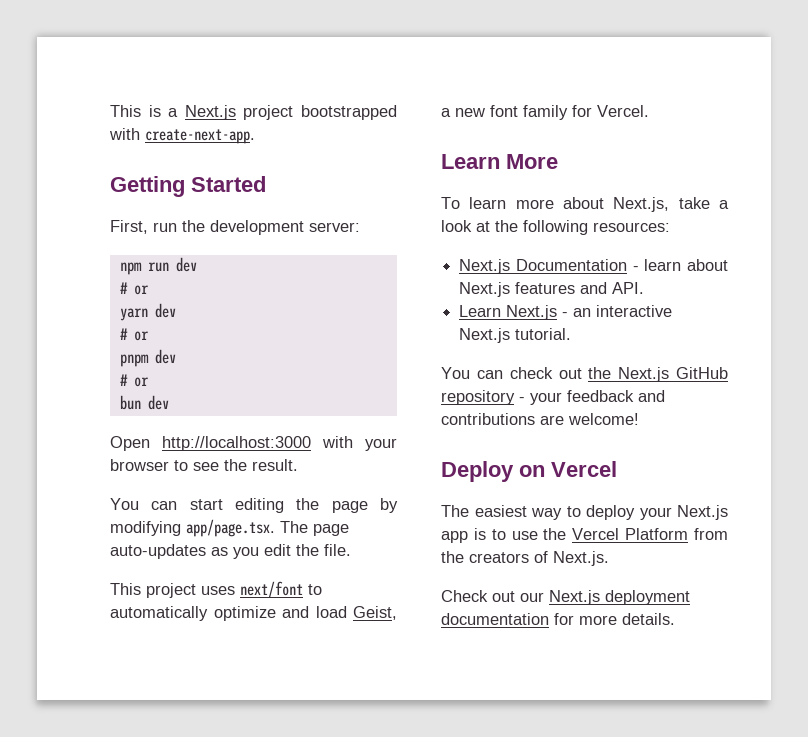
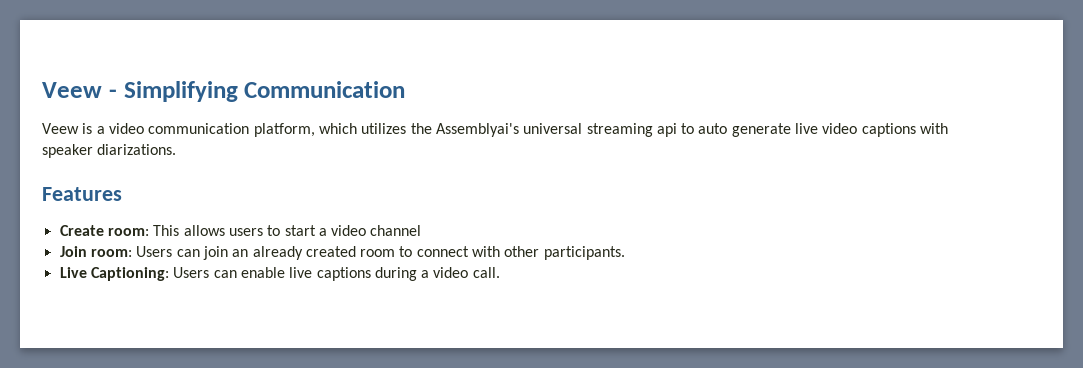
- This is a Next.js project bootstrapped with create-next-app.
- Getting Started
- First, run the development server:
- npm run dev
- # or
- yarn dev
- # or
- pnpm dev
- # or
- bun dev
- Open http://localhost:3000 with your browser to see the result.
- You can start editing the page by modifying app/page.tsx. The page auto-updates as you edit the file.
- This project uses next/font to automatically optimize and load Geist, a new font family for Vercel.
- Learn More
- To learn more about Next.js, take a look at the following resources:
- Next.js Documentation - learn about Next.js features and API.
- Learn Next.js - an interactive Next.js tutorial.
- You can check out the Next.js GitHub repository - your feedback and contributions are welcome!
- Deploy on Vercel
- The easiest way to deploy your Next.js app is to use the Vercel Platform from the creators of Next.js.
- Check out our Next.js deployment documentation for more details.
+ Veew - Simplifying Communication
+ Veew is a video communication platform, which utilizes the Assemblyai's universal streaming api to auto generate live video captions with speaker diarizations.
+ Features
+ Create room: This allows users to start a video channel
+ Join room: Users can join an already created room to connect with other participants.
+ Live Captioning: Users can enable live captions during a video call.

